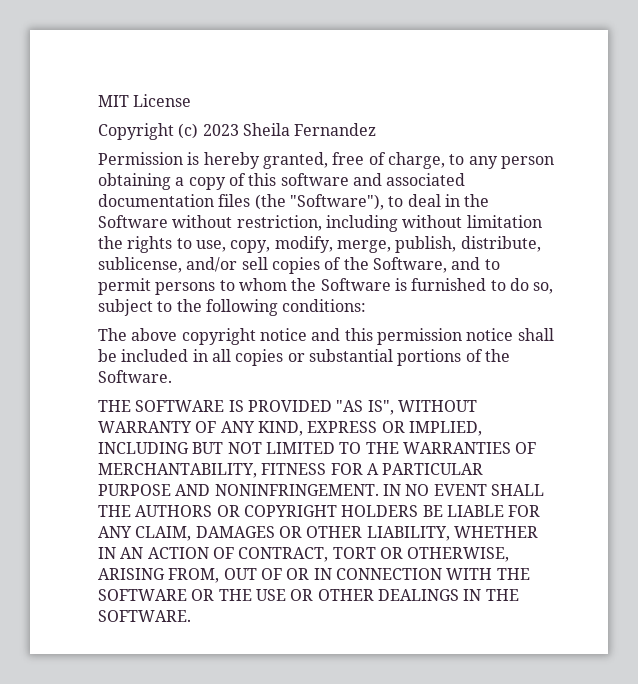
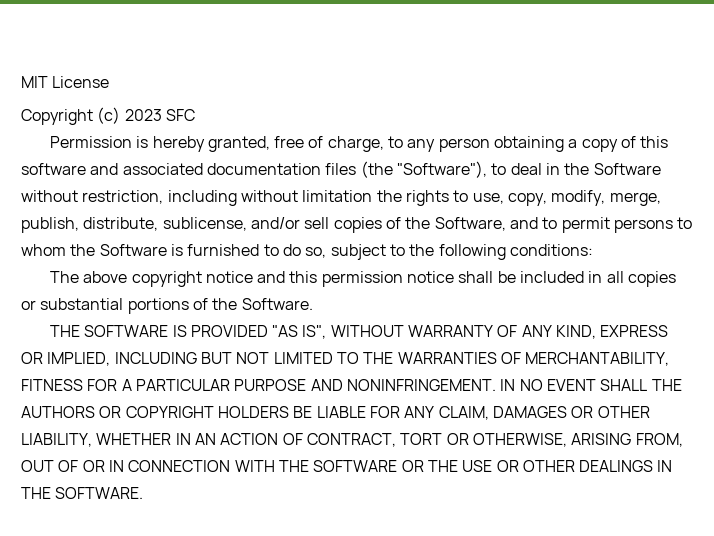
- Copyright (c) 2023 Sheila Fernandez
+ Copyright (c) 2023 SFC

